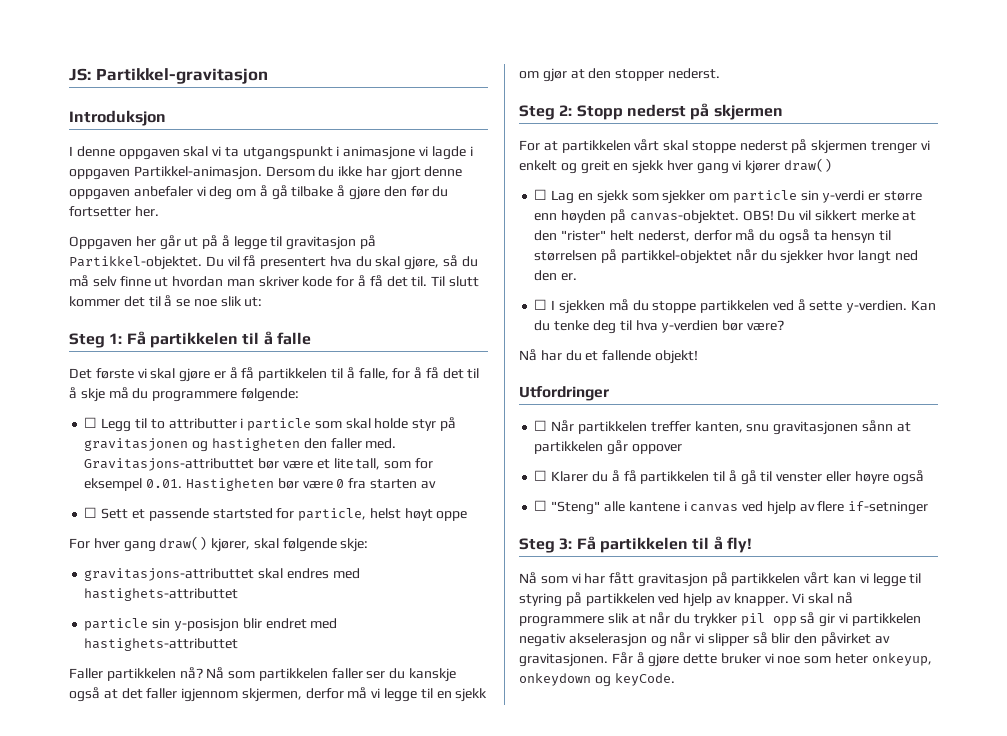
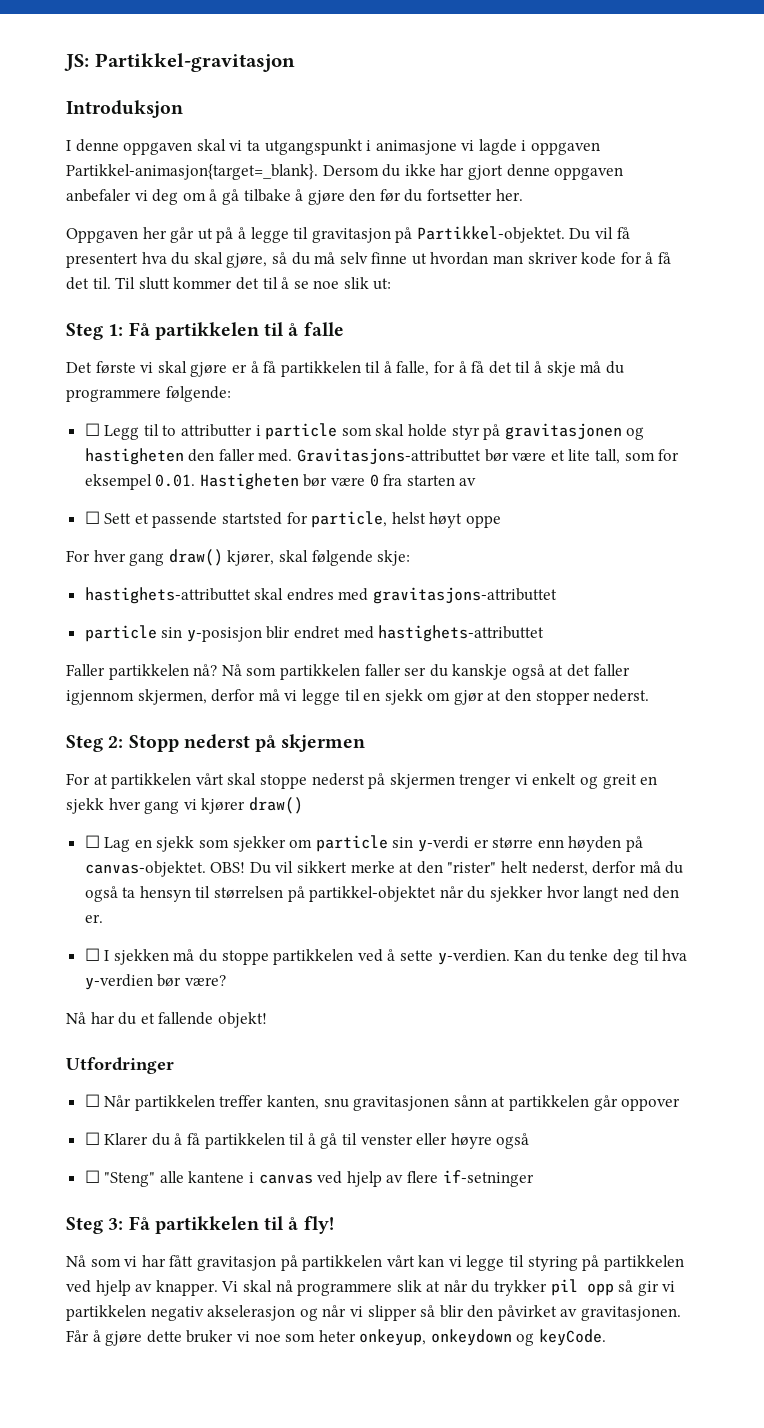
- I denne oppgaven skal vi ta utgangspunkt i animasjone vi lagde i oppgaven Partikkel-animasjon.
+ I denne oppgaven skal vi ta utgangspunkt i animasjone vi lagde i oppgaven Partikkel-animasjon{target=_blank}.
- gravitasjons-attributtet skal endres med hastighets-attributtet
+ hastighets-attributtet skal endres med gravitasjons-attributtet

